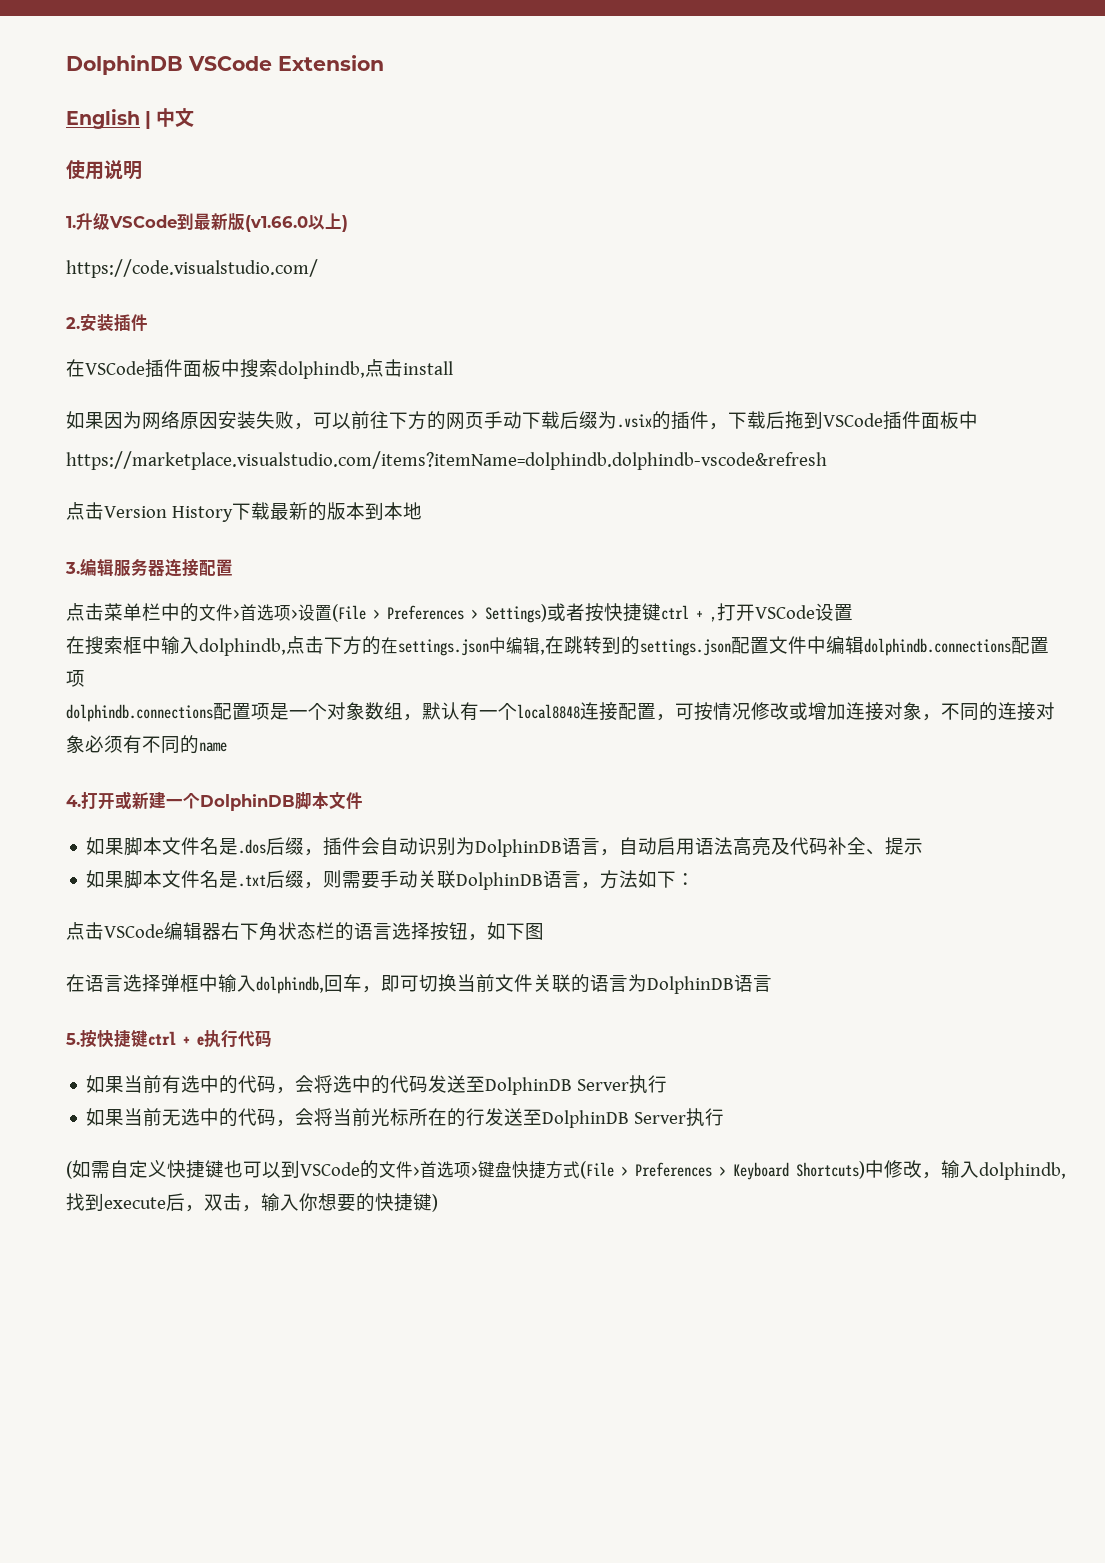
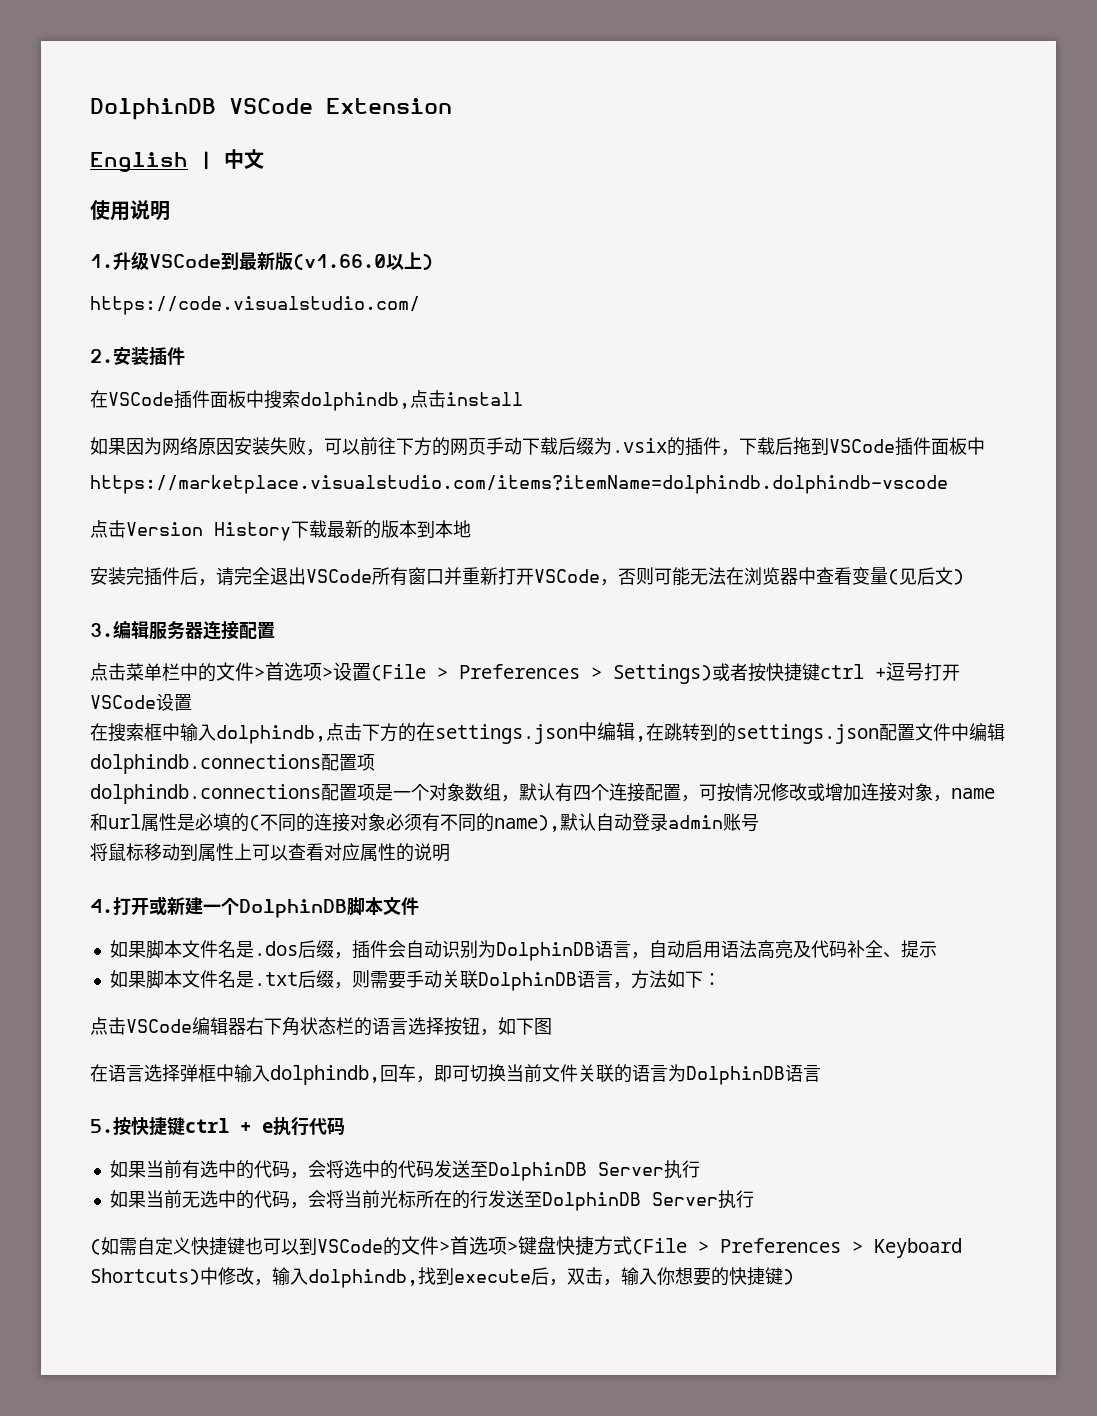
- https://marketplace.visualstudio.com/items?itemName=dolphindb.dolphindb-vscode&refresh
+ https://marketplace.visualstudio.com/items?itemName=dolphindb.dolphindb-vscode
+ 安装完插件后，请完全退出VSCode所有窗口并重新打开VSCode，否则可能无法在浏览器中查看变量(见后文)
- 点击菜单栏中的文件>首选项>设置(File > Preferences > Settings)或者按快捷键ctrl + ,打开VSCode设置
+ 点击菜单栏中的文件>首选项>设置(File > Preferences > Settings)或者按快捷键ctrl +逗号打开VSCode设置
- dolphindb.connections配置项是一个对象数组，默认有一个local8848连接配置，可按情况修改或增加连接对象，不同的连接对象必须有不同的name
+ dolphindb.connections配置项是一个对象数组，默认有四个连接配置，可按情况修改或增加连接对象，name和url属性是必填的(不同的连接对象必须有不同的name),默认自动登录admin账号
+ 将鼠标移动到属性上可以查看对应属性的说明

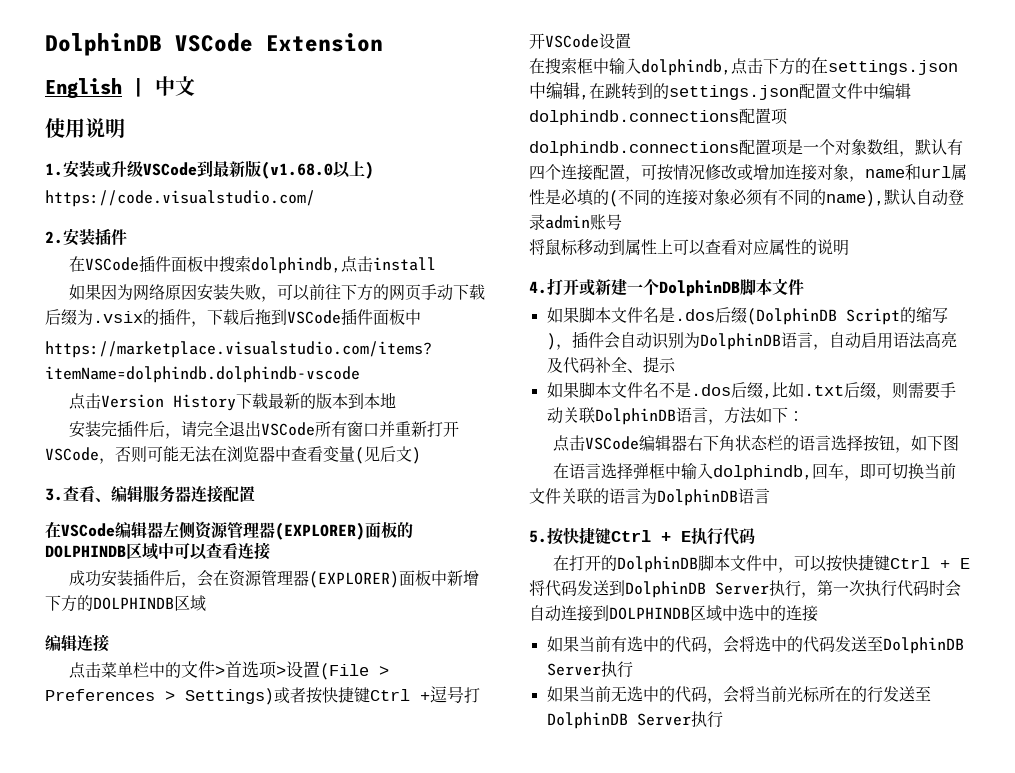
- 1.升级VSCode到最新版(v1.66.0以上)
+ 1.安装或升级VSCode到最新版(v1.68.0以上)
- 3.编辑服务器连接配置
+ 3.查看、编辑服务器连接配置
+ 在VSCode编辑器左侧资源管理器(EXPLORER)面板的DOLPHINDB区域中可以查看连接
+ 成功安装插件后，会在资源管理器(EXPLORER)面板中新增下方的DOLPHINDB区域
+ 编辑连接
- 点击菜单栏中的文件>首选项>设置(File > Preferences > Settings)或者按快捷键ctrl +逗号打开VSCode设置
+ 点击菜单栏中的文件>首选项>设置(File > Preferences > Settings)或者按快捷键Ctrl +逗号打开VSCode设置
- 如果脚本文件名是.dos后缀，插件会自动识别为DolphinDB语言，自动启用语法高亮及代码补全、提示
+ 如果脚本文件名是.dos后缀(DolphinDB Script的缩写)，插件会自动识别为DolphinDB语言，自动启用语法高亮及代码补全、提示
- 如果脚本文件名是.txt后缀，则需要手动关联DolphinDB语言，方法如下：
+ 如果脚本文件名不是.dos后缀,比如.txt后缀，则需要手动关联DolphinDB语言，方法如下：
- 5.按快捷键ctrl + e执行代码
+ 5.按快捷键Ctrl + E执行代码
+ 在打开的DolphinDB脚本文件中，可以按快捷键Ctrl + E将代码发送到DolphinDB Server执行，第一次执行代码时会自动连接到DOLPHINDB区域中选中的连接
- (如需自定义快捷键也可以到VSCode的文件>首选项>键盘快捷方式(File > Preferences > Keyboard Shortcuts)中修改，输入dolphindb,找到execute后，双击，输入你想要的快捷键)

